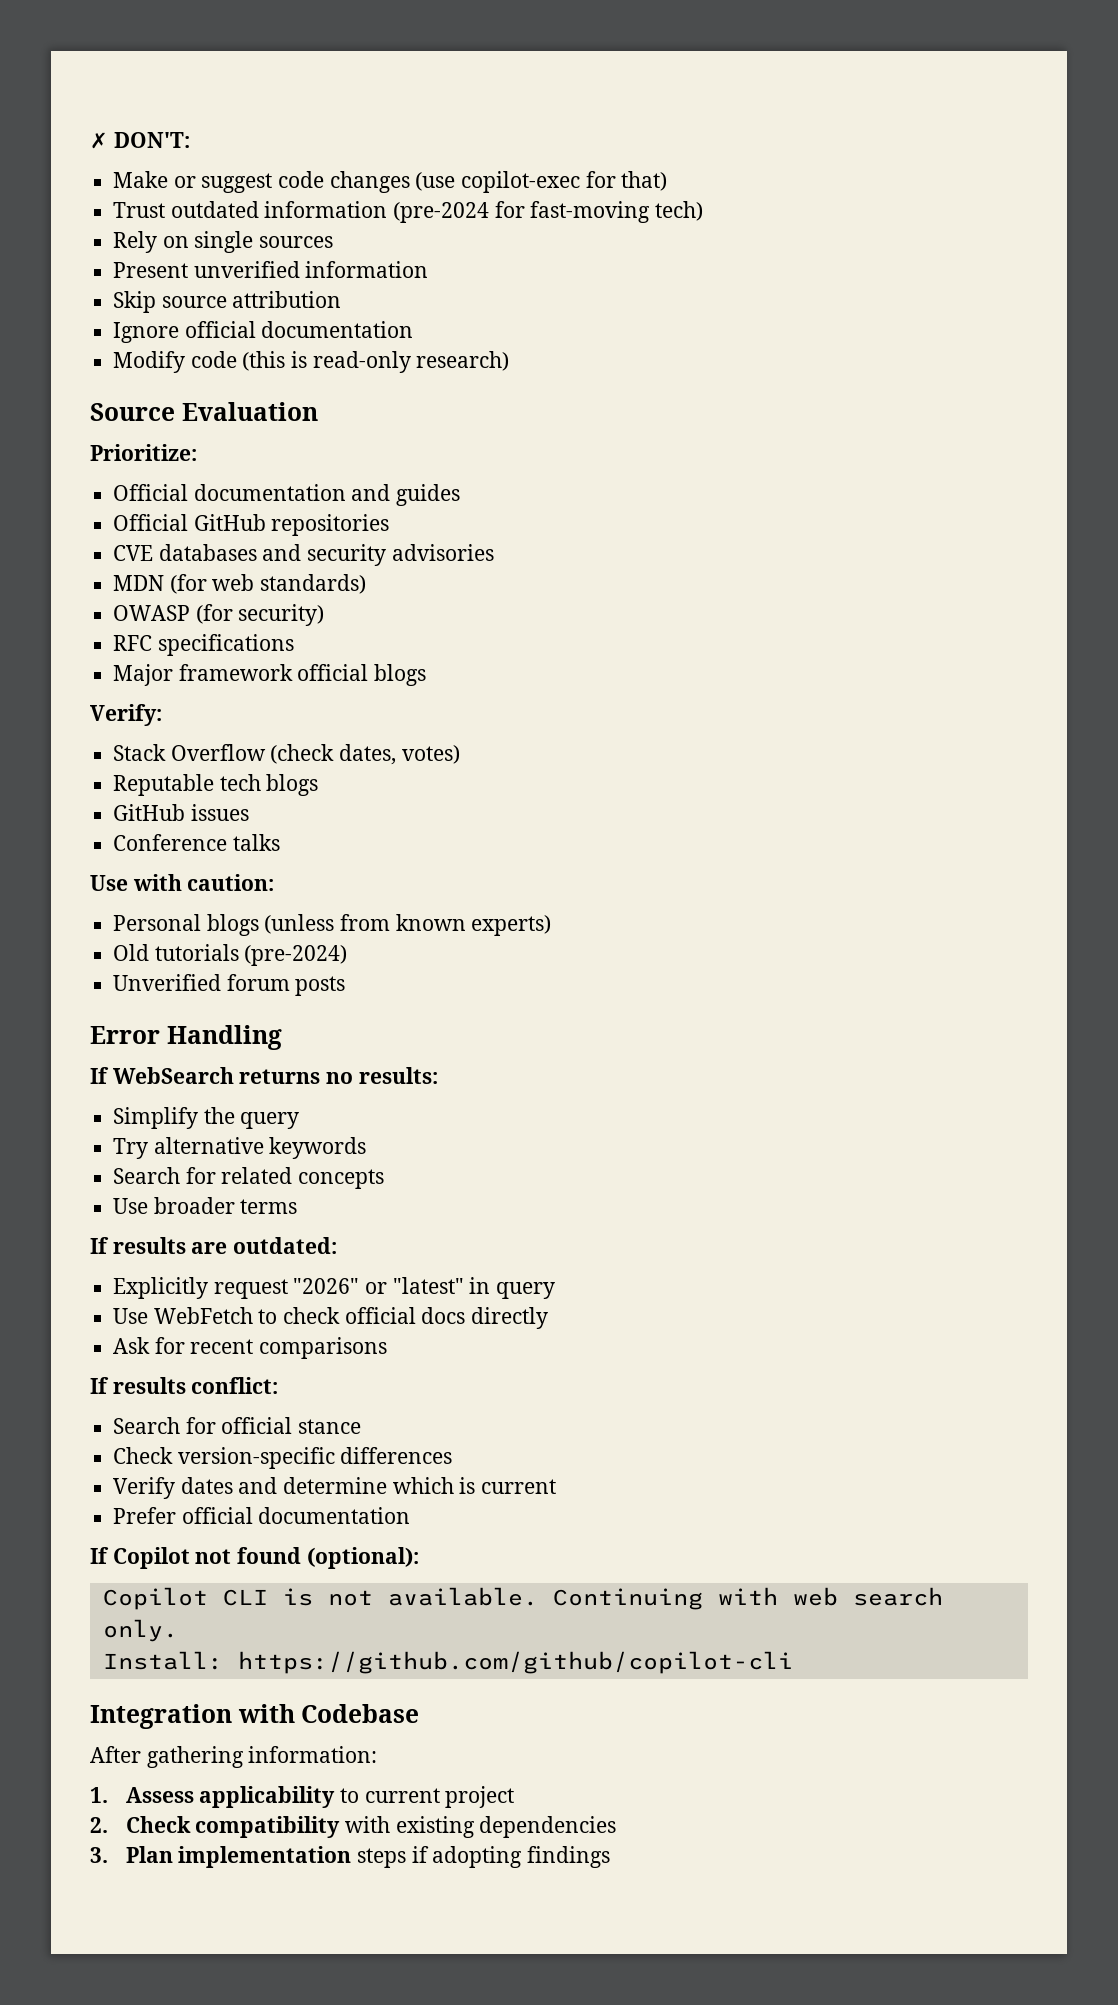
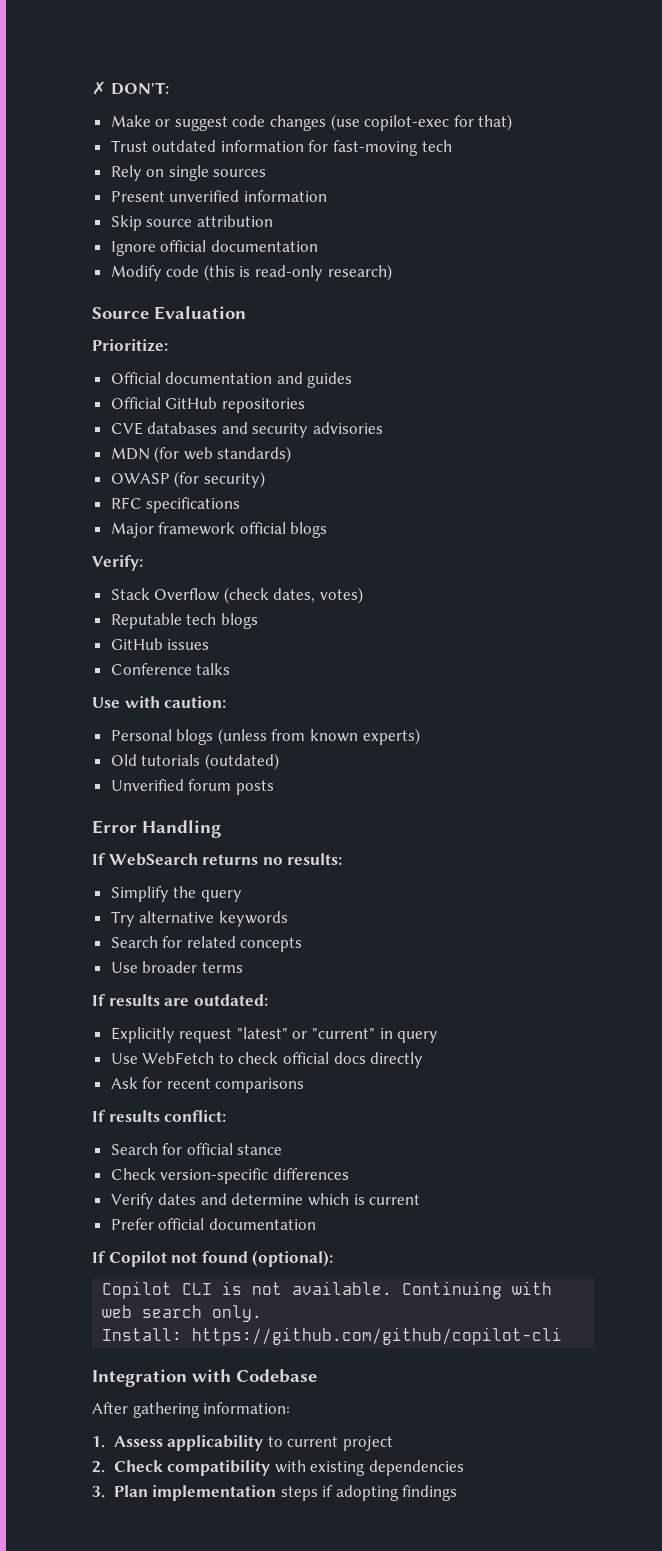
- Trust outdated information (pre-2024 for fast-moving tech)
+ Trust outdated information for fast-moving tech
- Old tutorials (pre-2024)
+ Old tutorials (outdated)
- Explicitly request "2026" or "latest" in query
+ Explicitly request "latest" or "current" in query

